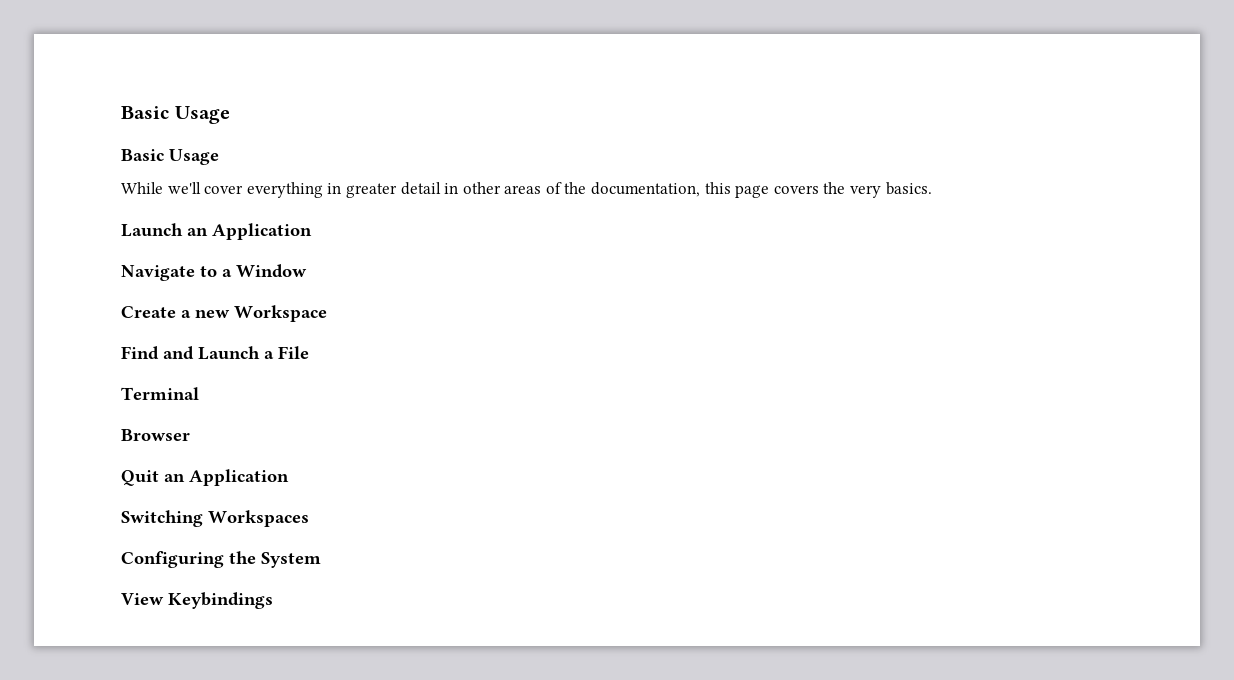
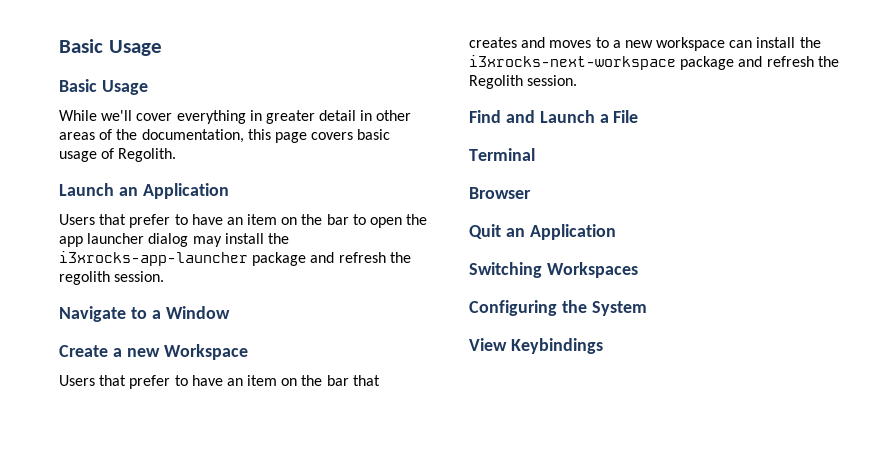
- While we'll cover everything in greater detail in other areas of the documentation, this page covers the very basics.
+ While we'll cover everything in greater detail in other areas of the documentation, this page covers basic usage of Regolith.
+ Users that prefer to have an item on the bar to open the app launcher dialog may install the i3xrocks-app-launcher package and refresh the regolith session.
+ Users that prefer to have an item on the bar that creates and moves to a new workspace can install the i3xrocks-next-workspace package and refresh the Regolith session.

